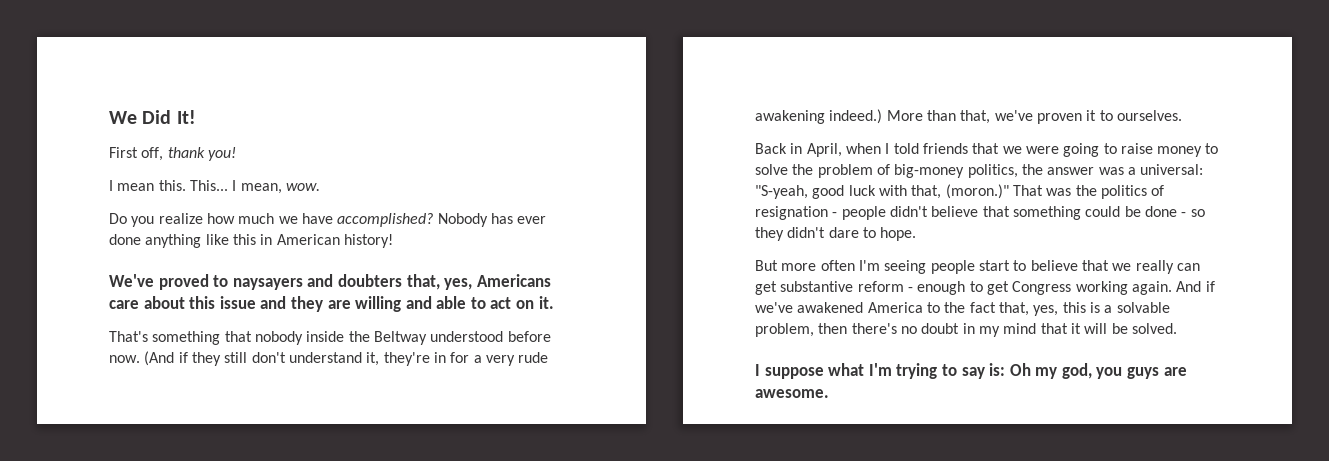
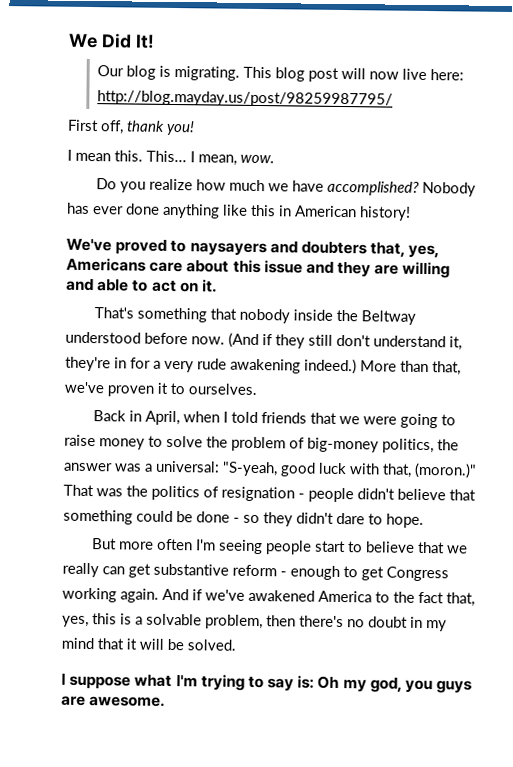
+ Our blog is migrating. This blog post will now live here: http://blog.mayday.us/post/98259987795/

